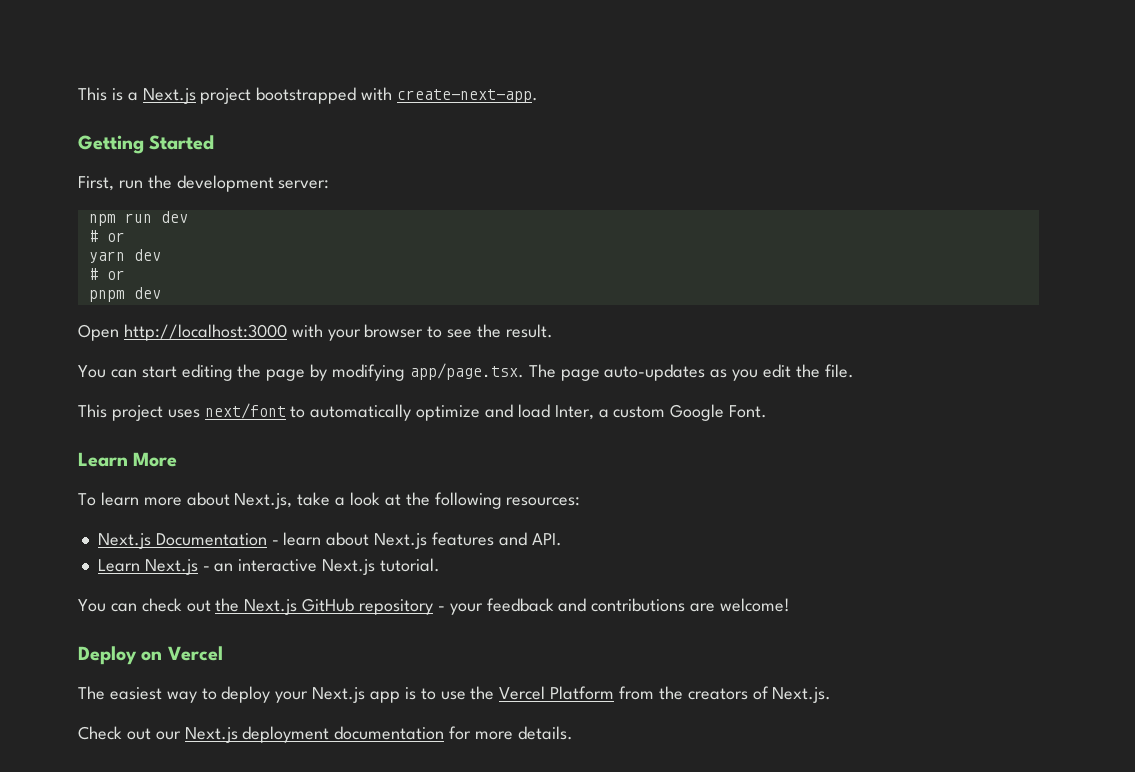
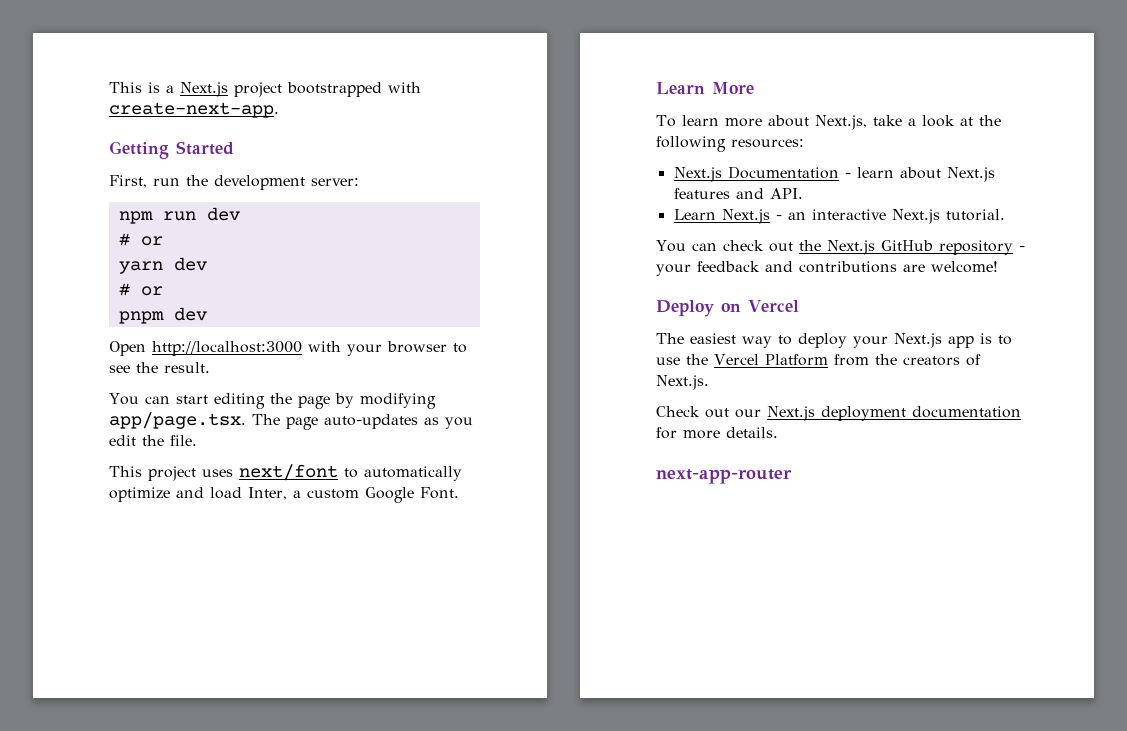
+ next-app-router

